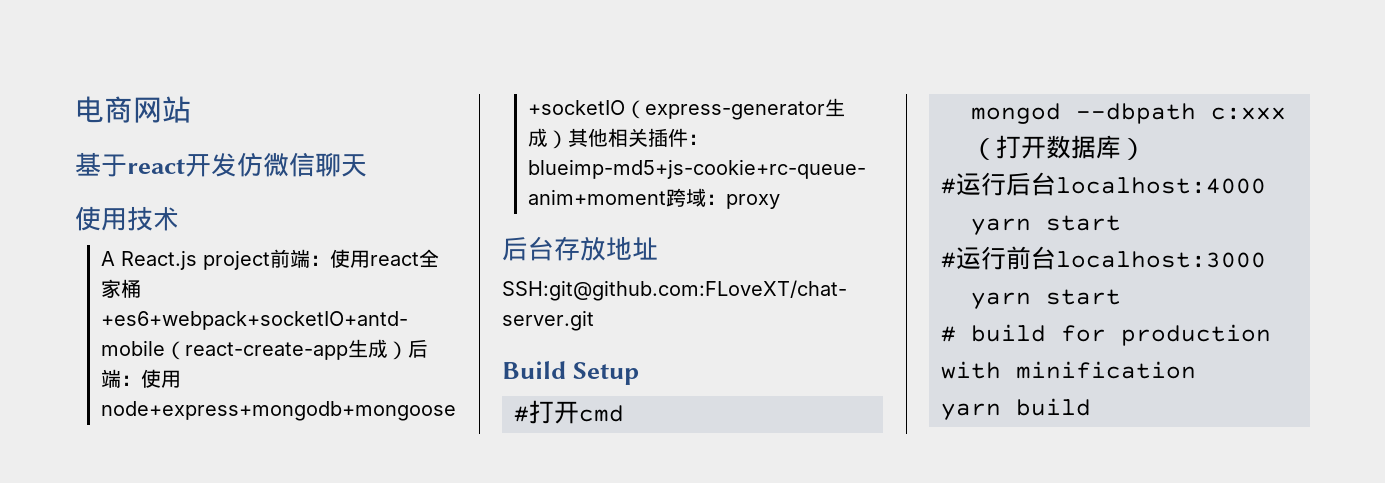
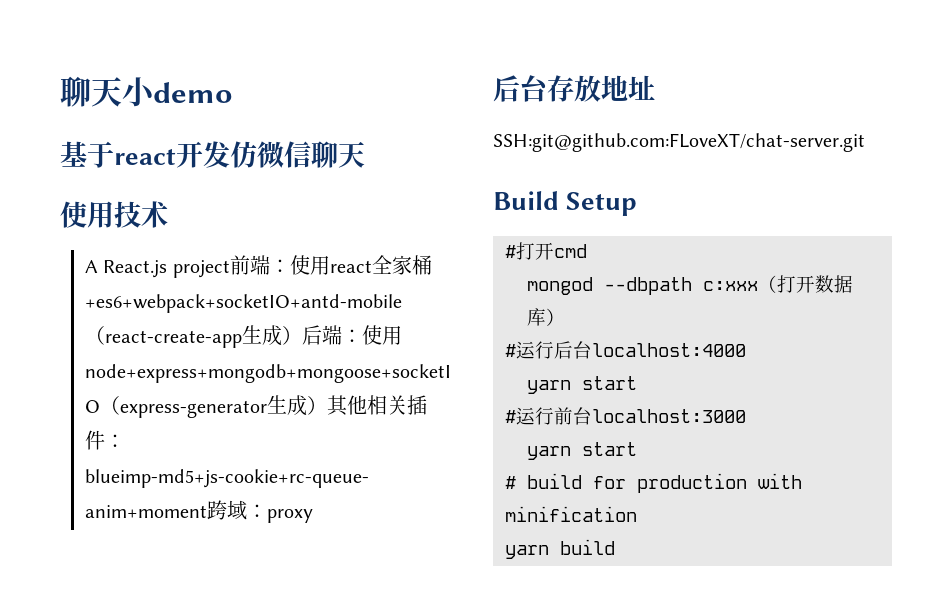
- 电商网站
+ 聊天小demo

